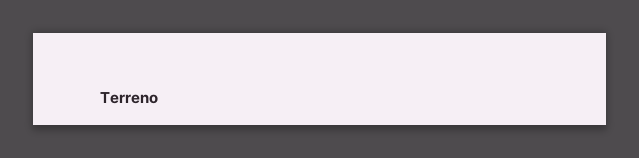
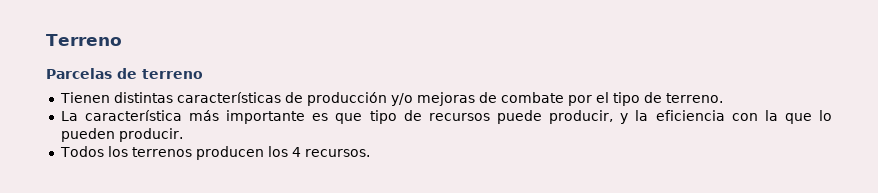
+ Parcelas de terreno
+ Tienen distintas características de producción y/o mejoras de combate por el tipo de terreno.
+ La característica más importante es que tipo de recursos puede producir, y la eficiencia con la que lo pueden producir.
+ Todos los terrenos producen los 4 recursos.

